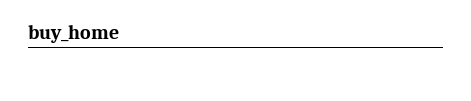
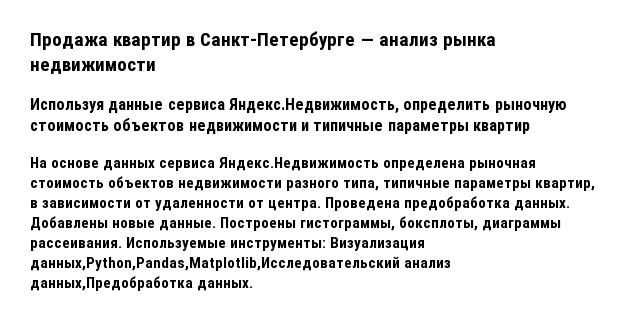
- buy_home
+ Продажа квартир в Санкт-Петербурге — анализ рынка недвижимости
+ Используя данные сервиса Яндекс.Недвижимость, определить рыночную стоимость объектов недвижимости и типичные параметры квартир
+ На основе данных сервиса Яндекс.Недвижимость определена рыночная стоимость объектов недвижимости разного типа, типичные параметры квартир, в зависимости от удаленности от центра. Проведена предобработка данных. Добавлены новые данные. Построены гистограммы, боксплоты, диаграммы рассеивания. Используемые инструменты: Визуализация данных,Python,Pandas,Matplotlib,Исследовательский анализ данных,Предобработка данных.

